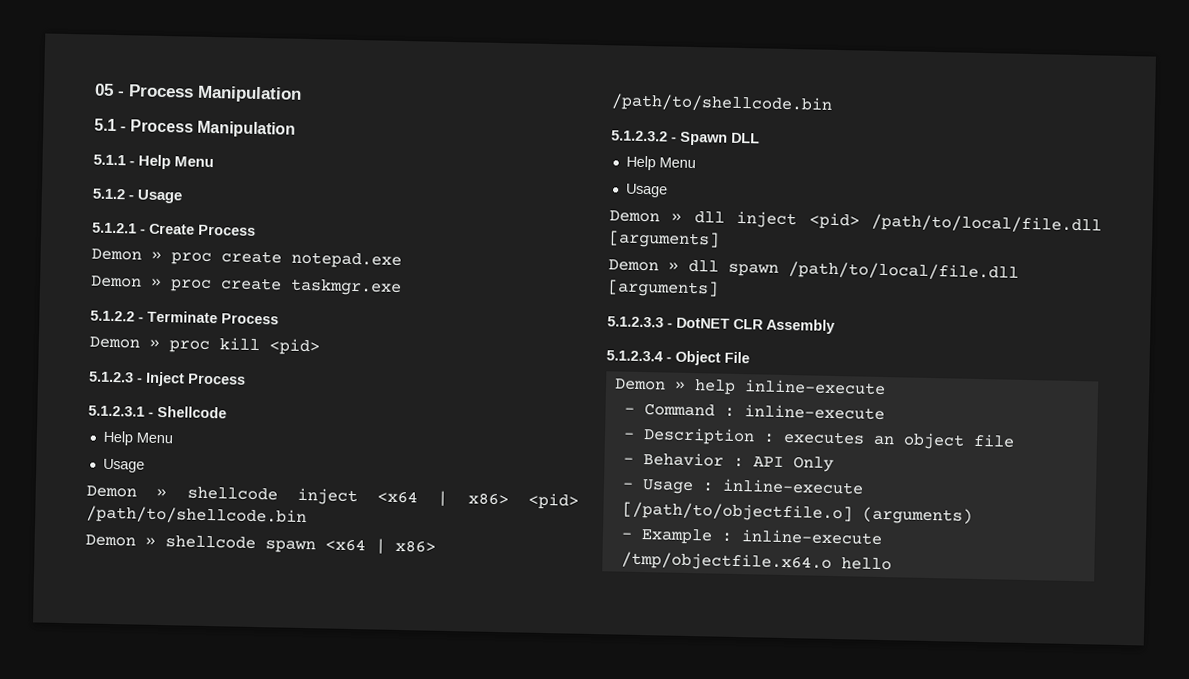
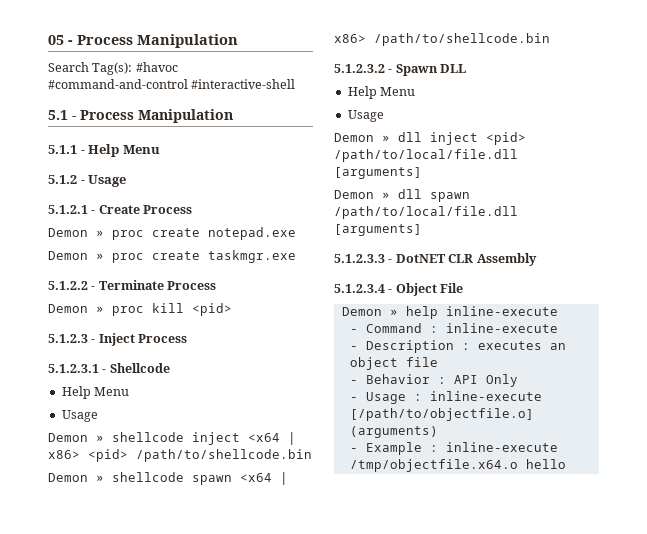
+ Search Tag(s): #havoc #command-and-control #interactive-shell

